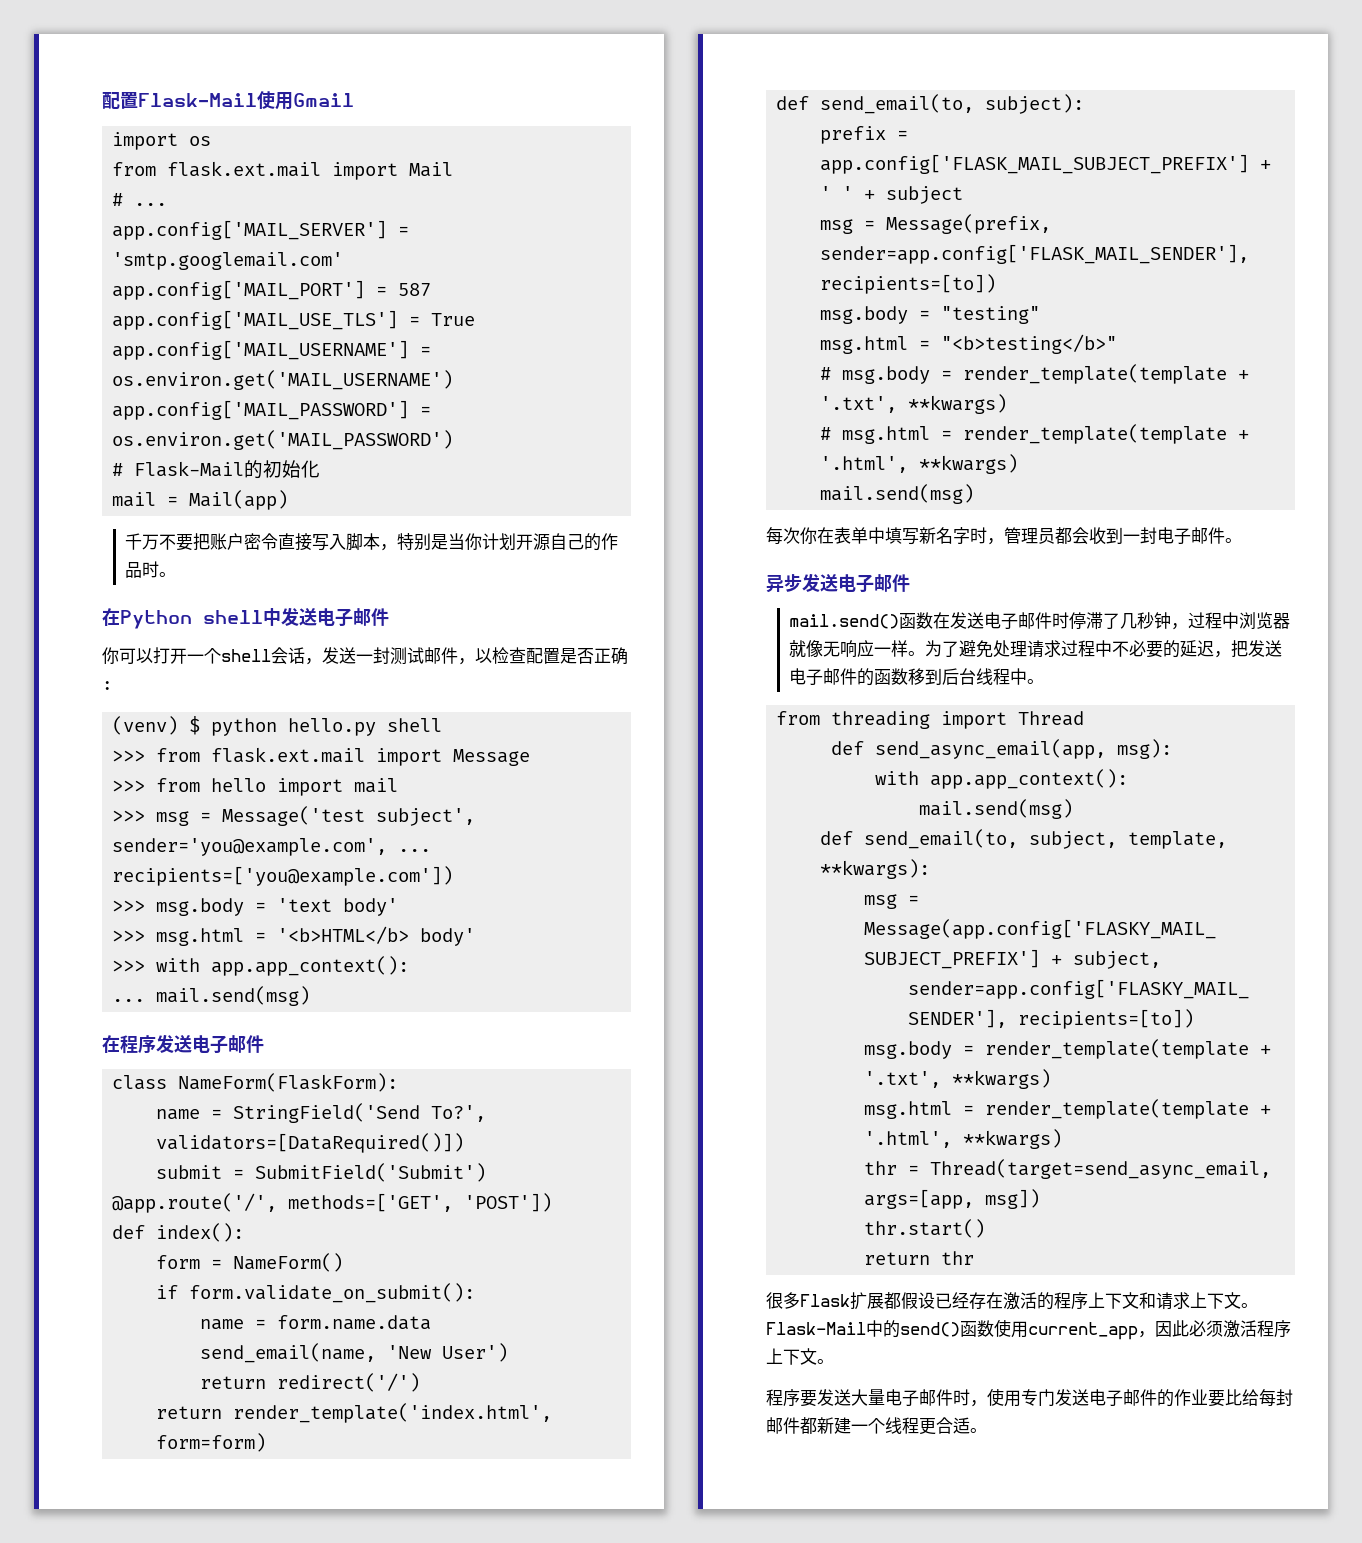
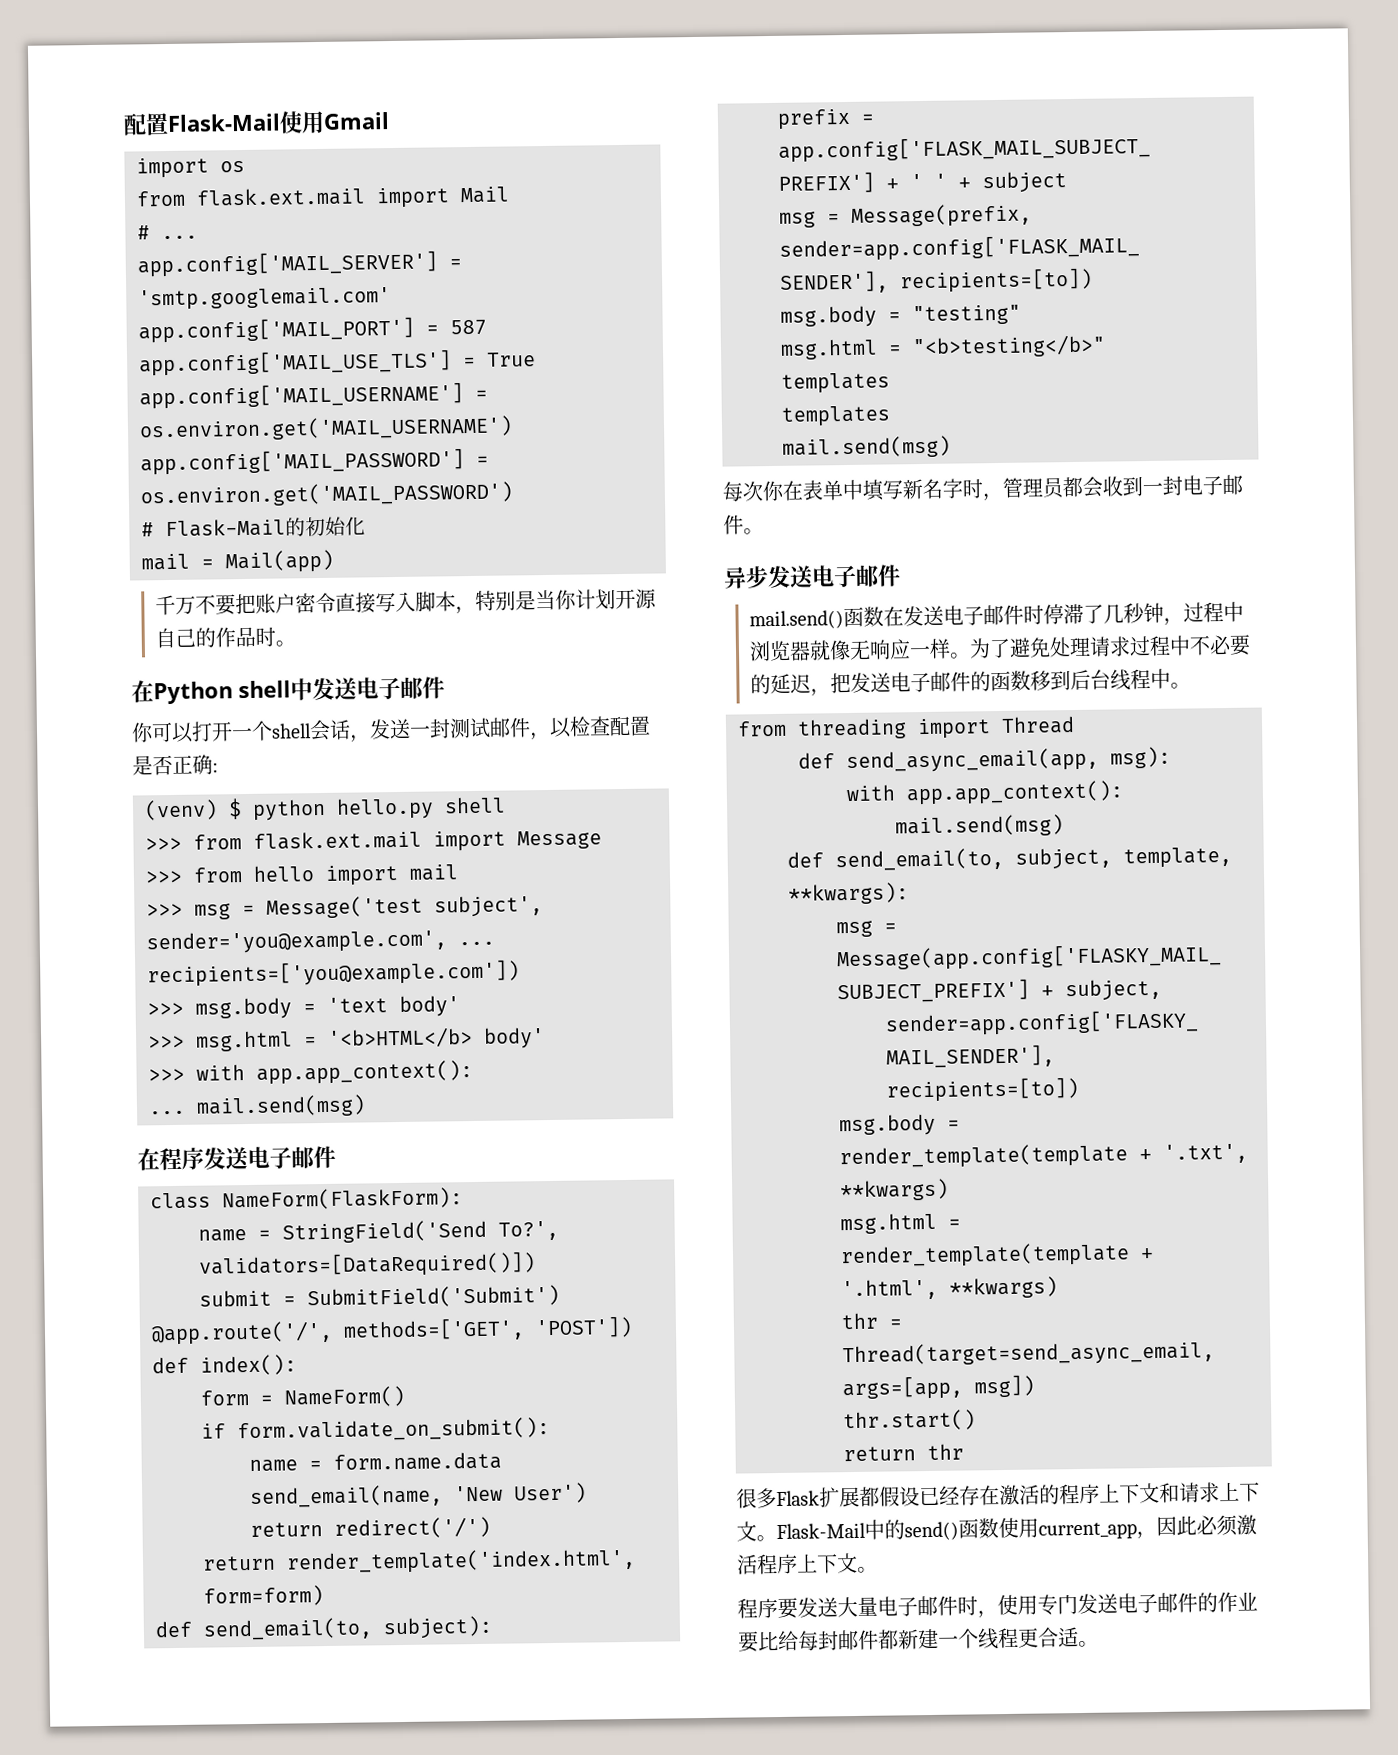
  msg.html = "<b>testing</b>"
- # msg.body = render_template(template + '.txt', **kwargs)
- # msg.html = render_template(template + '.html', **kwargs)
+ templates
+ templates

